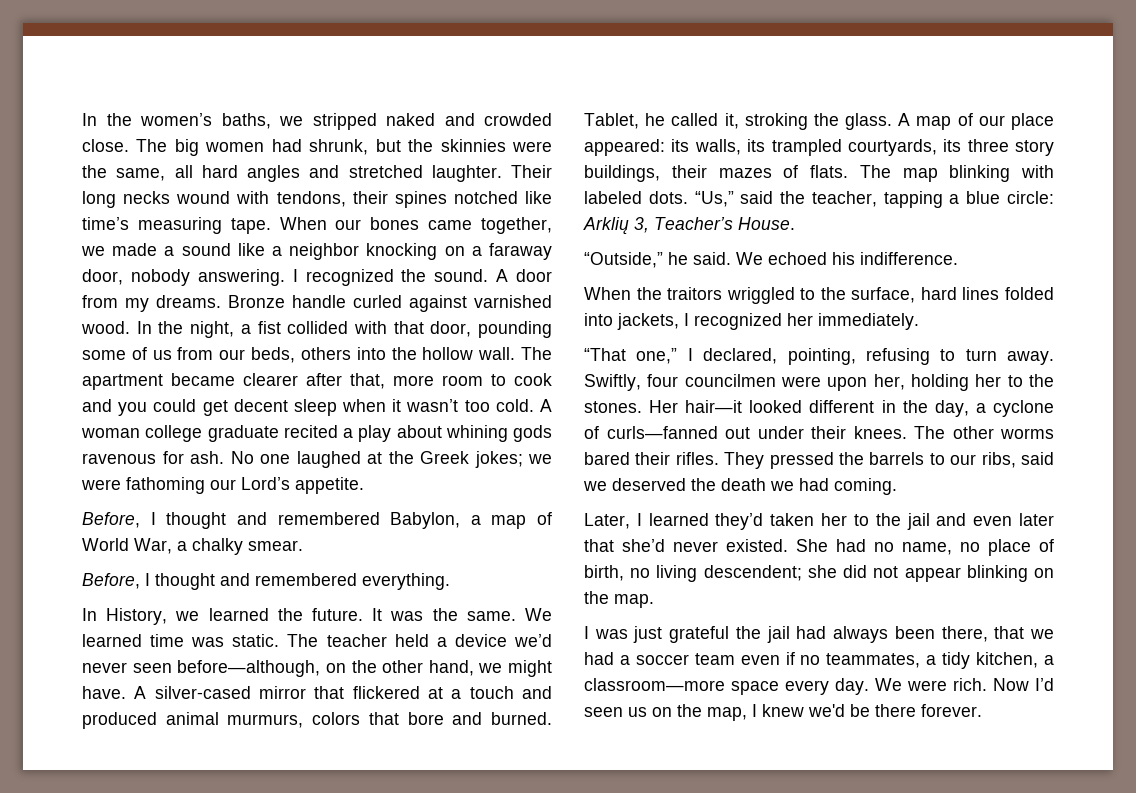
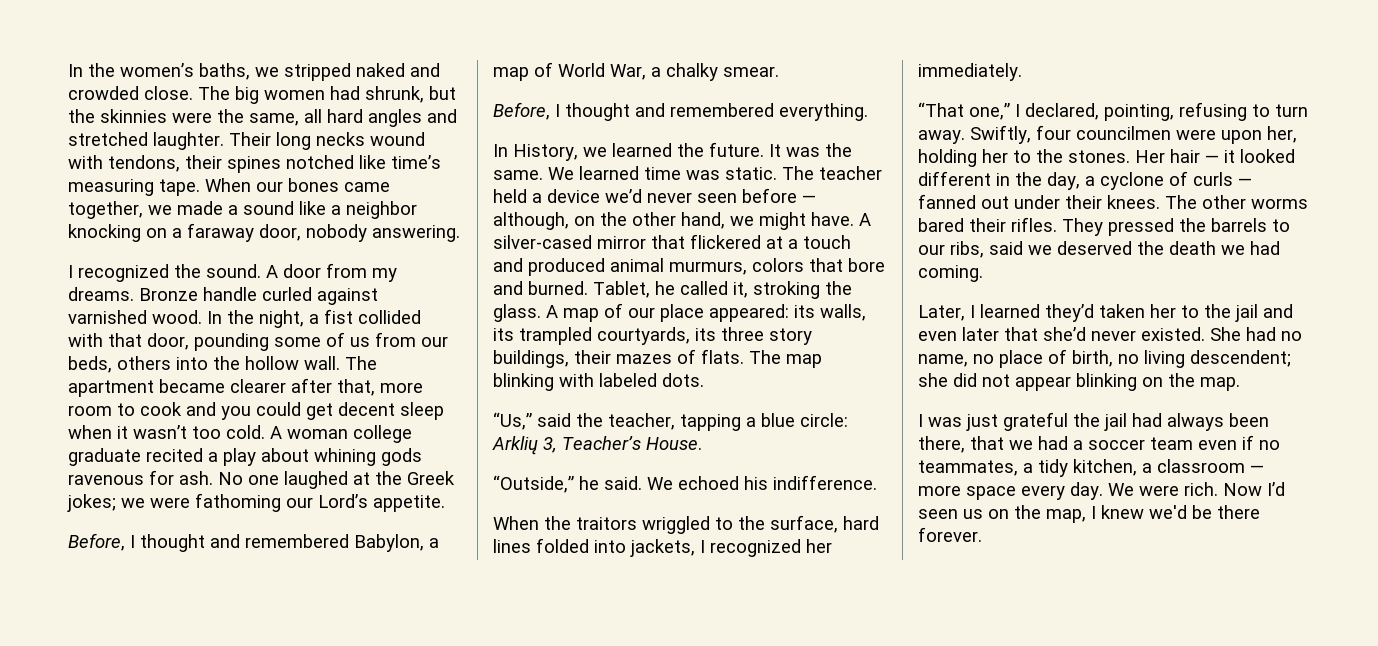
- When our bones came together, we made a sound like a neighbor knocking on a faraway door, nobody answering. I recognized the sound.
+ When our bones came together, we made a sound like a neighbor knocking on a faraway door, nobody answering.
+ I recognized the sound.
- The teacher held a device we’d never seen before—although, on the other hand, we might have.
+ The teacher held a device we’d never seen before — although, on the other hand, we might have.
- The map blinking with labeled dots. “Us,” said the teacher, tapping a blue circle: Arklių 3, Teacher’s House.
+ The map blinking with labeled dots.
+ “Us,” said the teacher, tapping a blue circle: Arklių 3, Teacher’s House.
- Her hair—it looked different in the day, a cyclone of curls—fanned out under their knees.
+ Her hair — it looked different in the day, a cyclone of curls — fanned out under their knees.
- I was just grateful the jail had always been there, that we had a soccer team even if no teammates, a tidy kitchen, a classroom—more space every day.
+ I was just grateful the jail had always been there, that we had a soccer team even if no teammates, a tidy kitchen, a classroom — more space every day.

